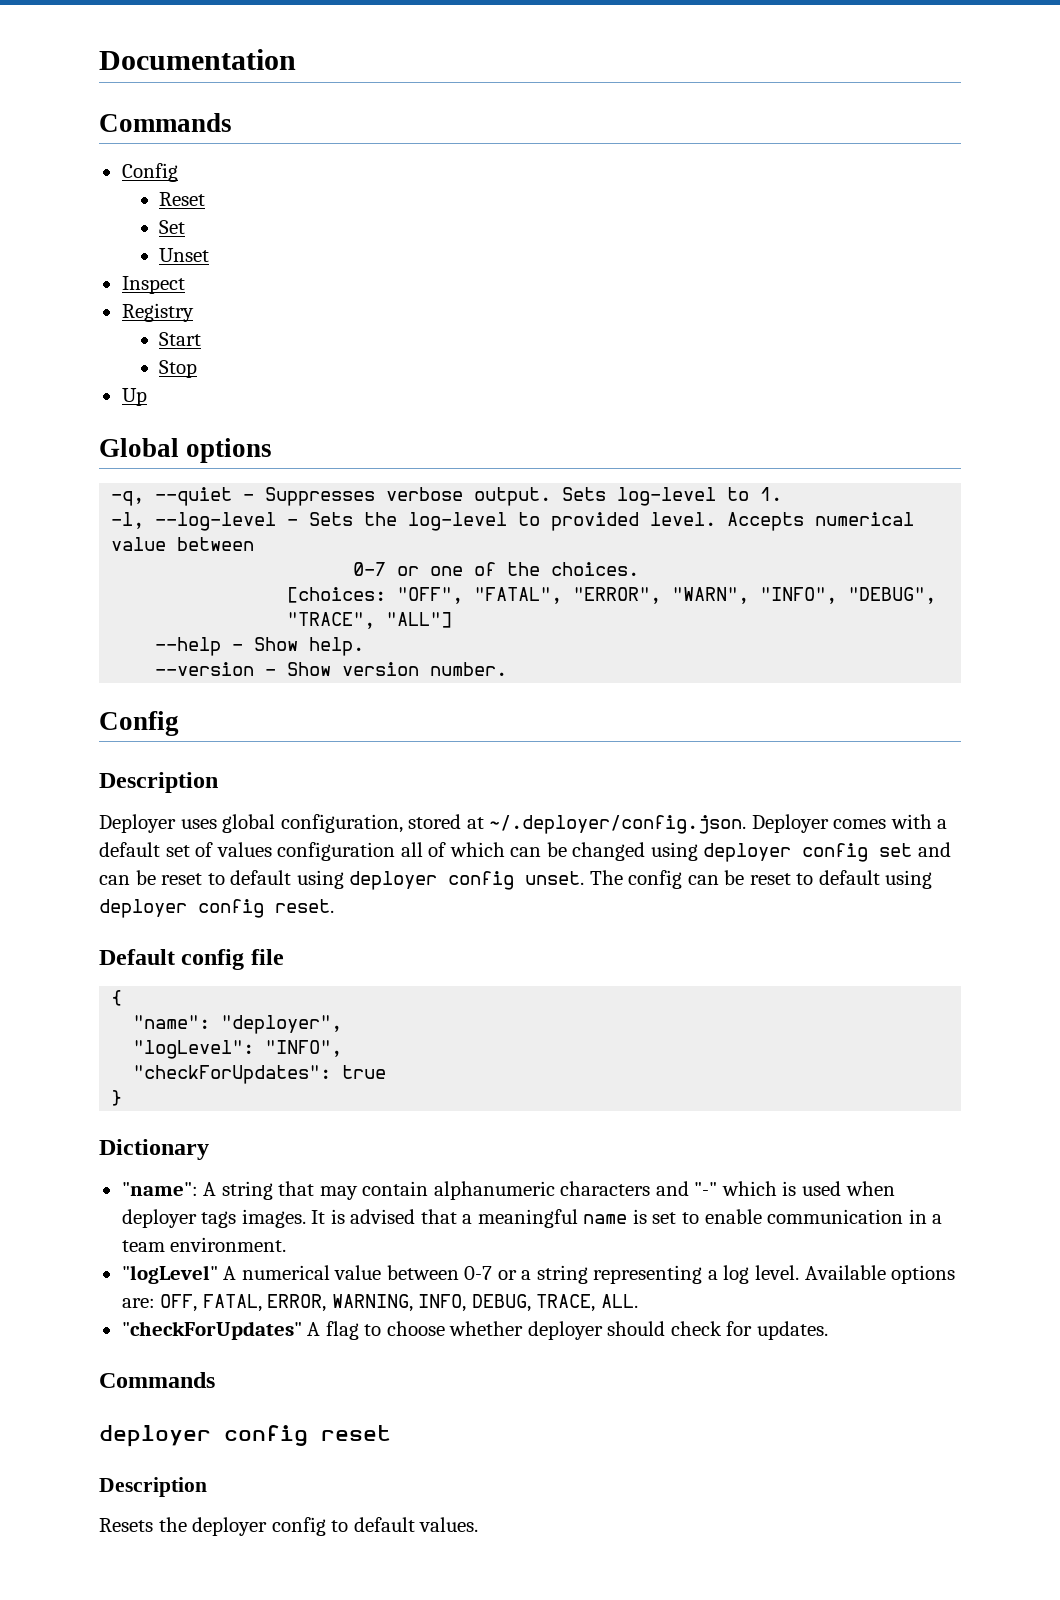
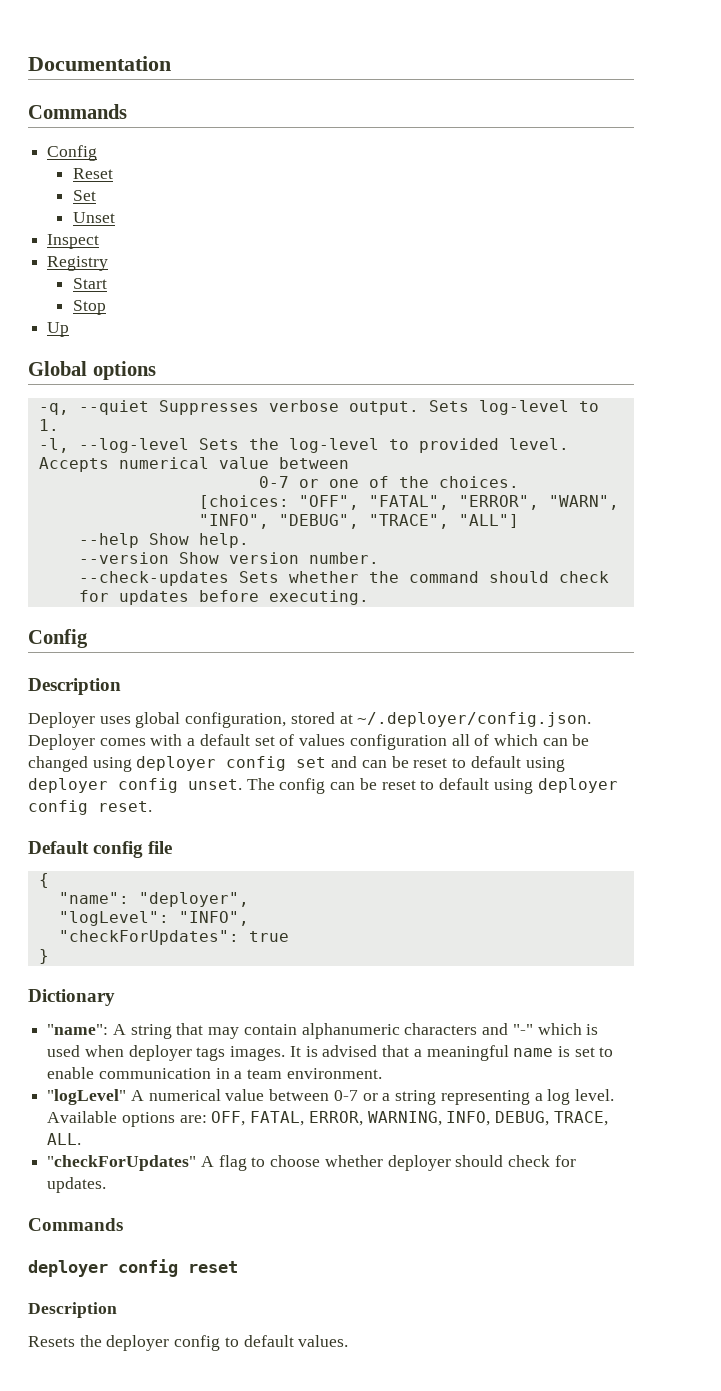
- -q, --quiet - Suppresses verbose output.
+ -q, --quiet Suppresses verbose output.
- -l, --log-level - Sets the log-level to provided level.
+ -l, --log-level Sets the log-level to provided level.
- --help - Show help.
+ --help Show help.
- --version - Show version number.
+ --version Show version number.
+ --check-updates Sets whether the command should check for updates before executing.

